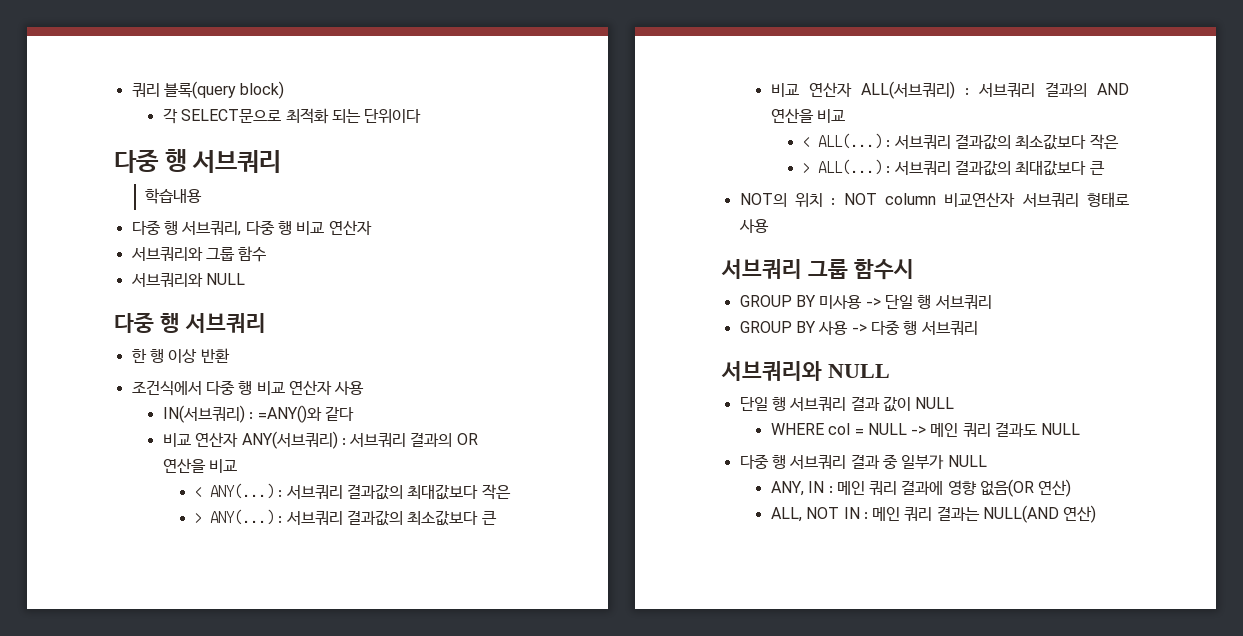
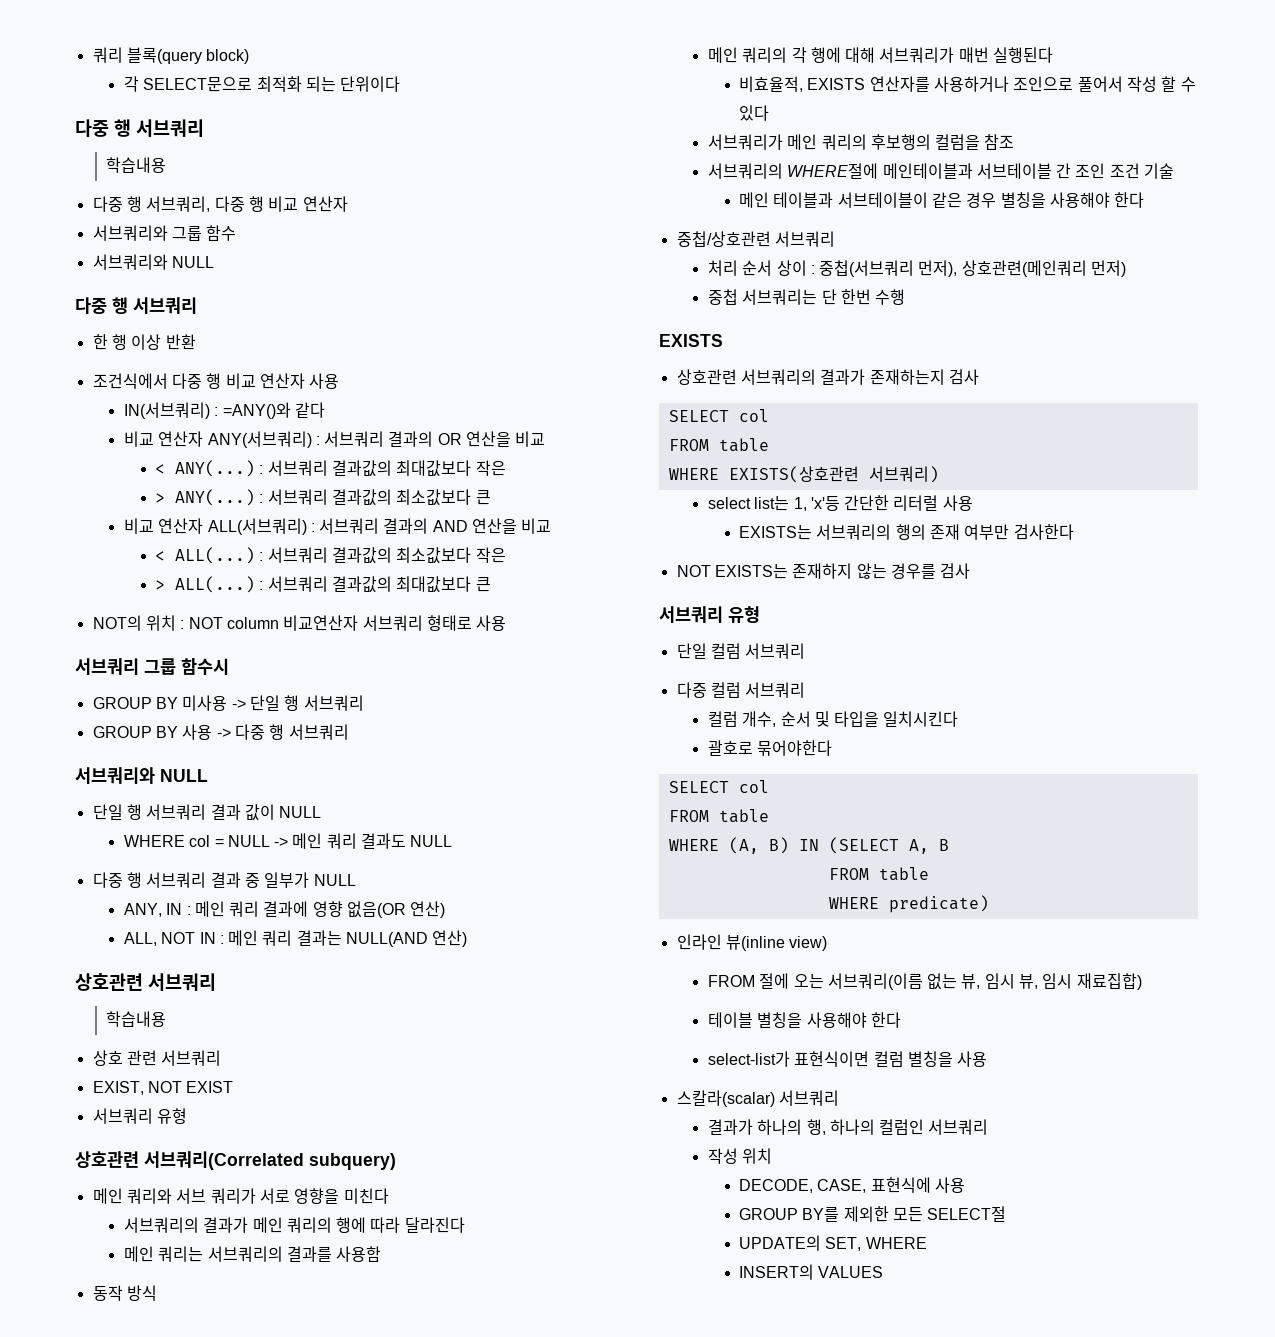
+ 상호관련 서브쿼리
+ 학습내용
+ 상호 관련 서브쿼리
+ EXIST, NOT EXIST
+ 서브쿼리 유형
+ 상호관련 서브쿼리(Correlated subquery)
+ 메인 쿼리와 서브 쿼리가 서로 영향을 미친다
+ 서브쿼리의 결과가 메인 쿼리의 행에 따라 달라진다
+ 메인 쿼리는 서브쿼리의 결과를 사용함
+ 동작 방식
+ 메인 쿼리의 각 행에 대해 서브쿼리가 매번 실행된다
+ 비효율적, EXISTS 연산자를 사용하거나 조인으로 풀어서 작성 할 수 있다
+ 서브쿼리가 메인 쿼리의 후보행의 컬럼을 참조
+ 서브쿼리의 WHERE절에 메인테이블과 서브테이블 간 조인 조건 기술
+ 메인 테이블과 서브테이블이 같은 경우 별칭을 사용해야 한다
+ 중첩/상호관련 서브쿼리
+ 처리 순서 상이 : 중첩(서브쿼리 먼저), 상호관련(메인쿼리 먼저)
+ 중첩 서브쿼리는 단 한번 수행
+ EXISTS
+ 상호관련 서브쿼리의 결과가 존재하는지 검사
+ SELECT col
+ FROM table
+ WHERE EXISTS(상호관련 서브쿼리)
+ select list는 1, 'x'등 간단한 리터럴 사용
+ EXISTS는 서브쿼리의 행의 존재 여부만 검사한다
+ NOT EXISTS는 존재하지 않는 경우를 검사
+ 서브쿼리 유형
+ 단일 컬럼 서브쿼리
+ 다중 컬럼 서브쿼리
+ 컬럼 개수, 순서 및 타입을 일치시킨다
+ 괄호로 묶어야한다
+ SELECT col
+ FROM table
+ WHERE (A, B) IN (SELECT A, B
+ FROM table
+ WHERE predicate)
+ 인라인 뷰(inline view)
+ FROM 절에 오는 서브쿼리(이름 없는 뷰, 임시 뷰, 임시 재료집합)
+ 테이블 별칭을 사용해야 한다
+ select-list가 표현식이면 컬럼 별칭을 사용
+ 스칼라(scalar) 서브쿼리
+ 결과가 하나의 행, 하나의 컬럼인 서브쿼리
+ 작성 위치
+ DECODE, CASE, 표현식에 사용
+ GROUP BY를 제외한 모든 SELECT절
+ UPDATE의 SET, WHERE
+ INSERT의 VALUES

